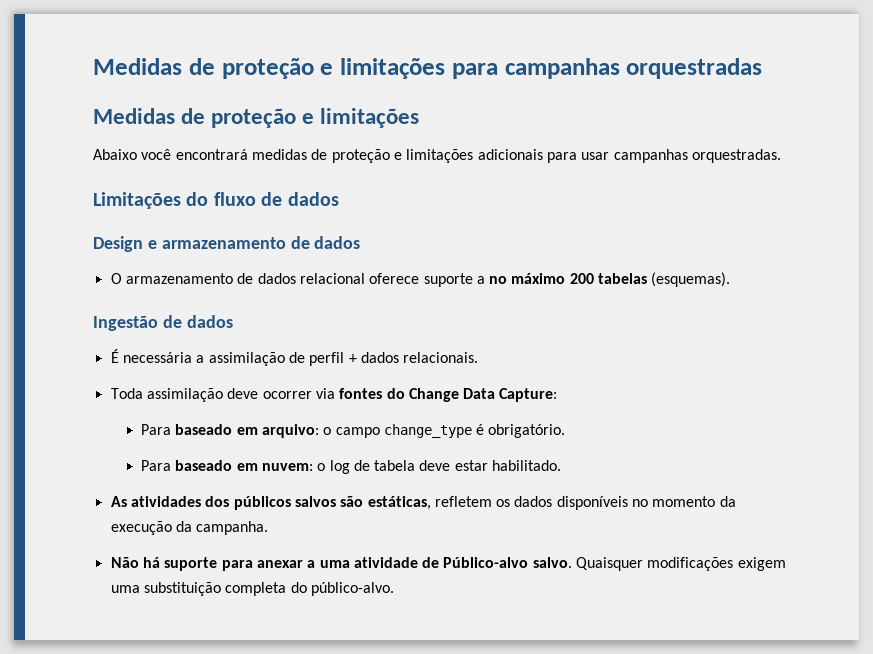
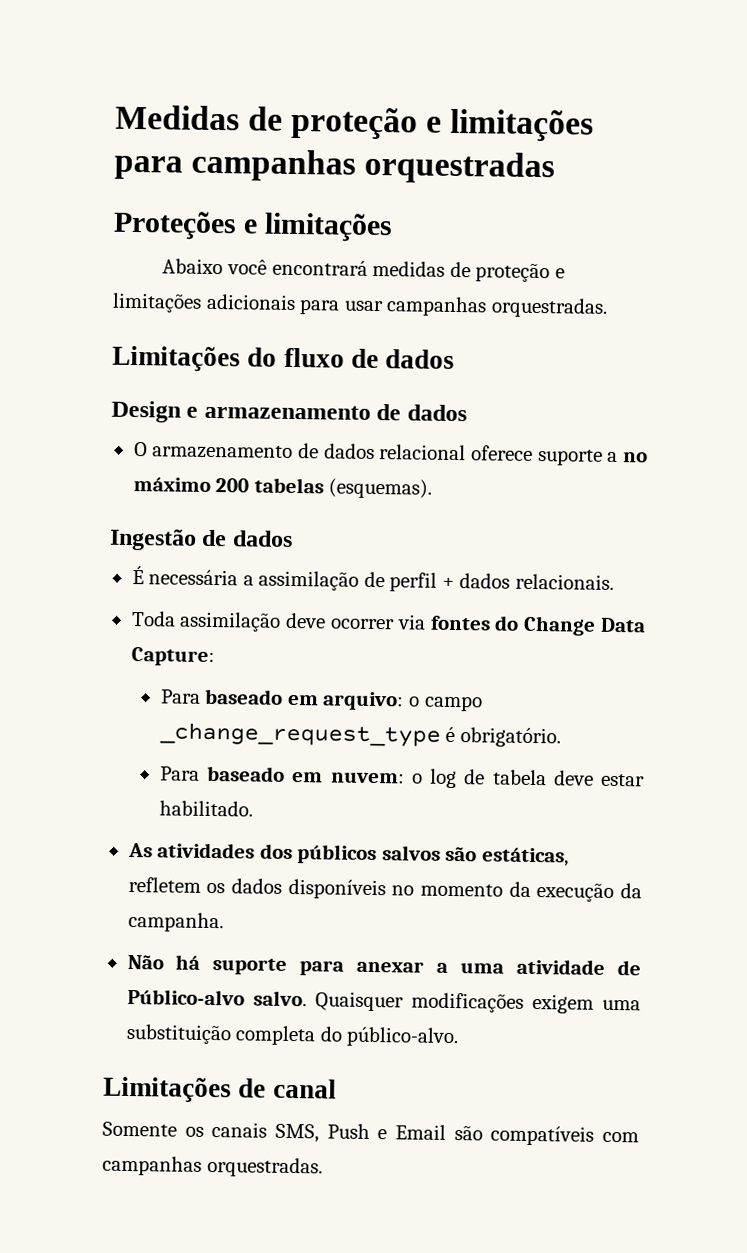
  Medidas de proteção e limitações para campanhas orquestradas
- Medidas de proteção e limitações
+ Proteções e limitações
- Para baseado em arquivo: o campo change_type é obrigatório.
+ Para baseado em arquivo: o campo _change_request_type é obrigatório.
+ Limitações de canal
+ Somente os canais SMS, Push e Email são compatíveis com campanhas orquestradas.

